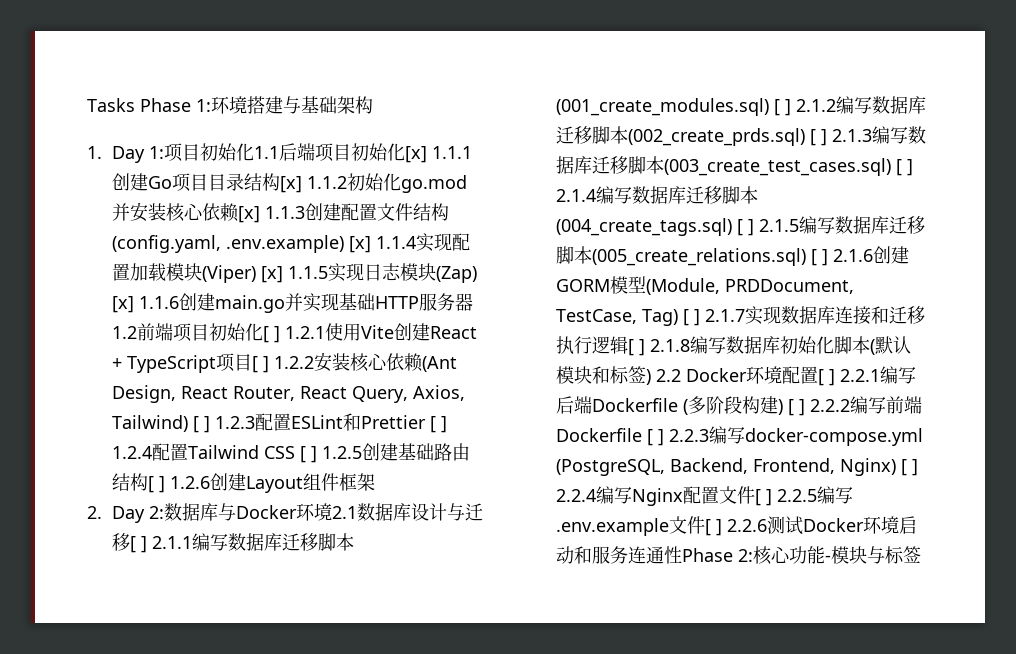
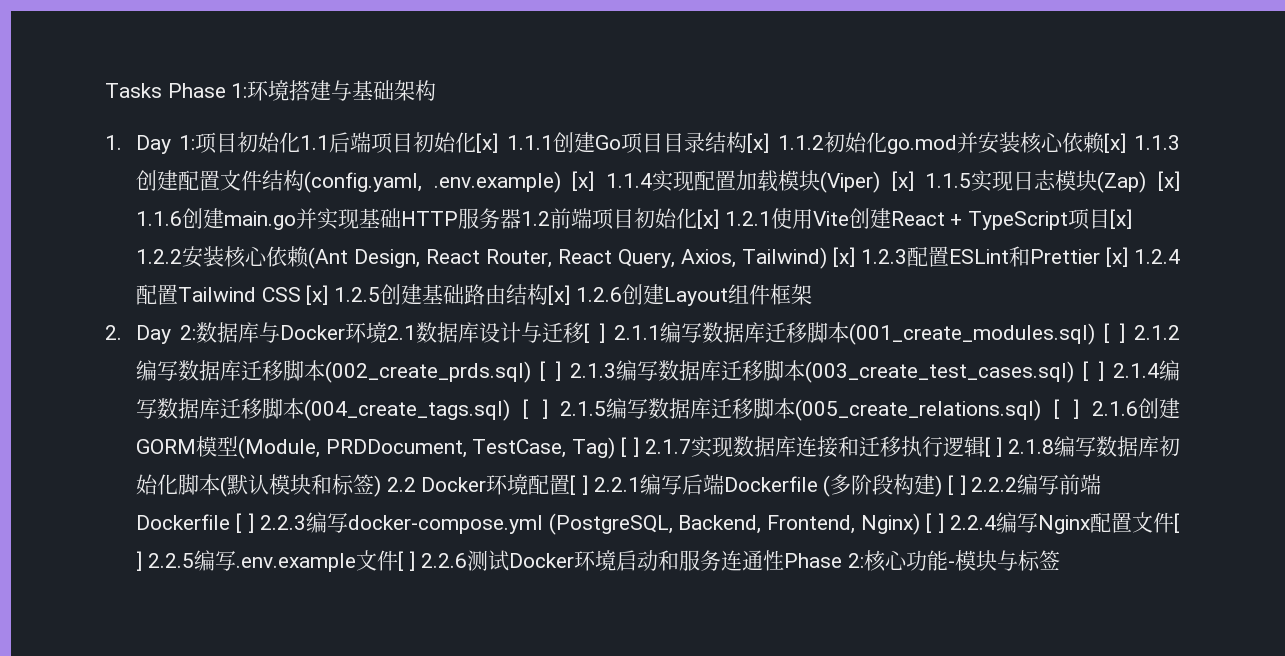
- 项目初始化1.1后端项目初始化[x] 1.1.1创建Go项目目录结构[x] 1.1.2初始化go.mod并安装核心依赖[x] 1.1.3创建配置文件结构(config.yaml, .env.example) [x] 1.1.4实现配置加载模块(Viper) [x] 1.1.5实现日志模块(Zap) [x] 1.1.6创建main.go并实现基础HTTP服务器1.2前端项目初始化[ ] 1.2.1使用Vite创建React + TypeScript项目[ ] 1.2.2安装核心依赖(Ant Design, React Router, React Query, Axios, Tailwind) [ ] 1.2.3配置ESLint和Prettier [ ] 1.2.4配置Tailwind CSS [ ] 1.2.5创建基础路由结构[ ] 1.2.6创建Layout组件框架
+ 项目初始化1.1后端项目初始化[x] 1.1.1创建Go项目目录结构[x] 1.1.2初始化go.mod并安装核心依赖[x] 1.1.3创建配置文件结构(config.yaml, .env.example) [x] 1.1.4实现配置加载模块(Viper) [x] 1.1.5实现日志模块(Zap) [x] 1.1.6创建main.go并实现基础HTTP服务器1.2前端项目初始化[x] 1.2.1使用Vite创建React + TypeScript项目[x] 1.2.2安装核心依赖(Ant Design, React Router, React Query, Axios, Tailwind) [x] 1.2.3配置ESLint和Prettier [x] 1.2.4配置Tailwind CSS [x] 1.2.5创建基础路由结构[x] 1.2.6创建Layout组件框架

